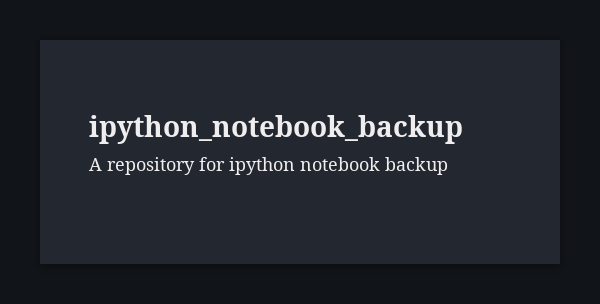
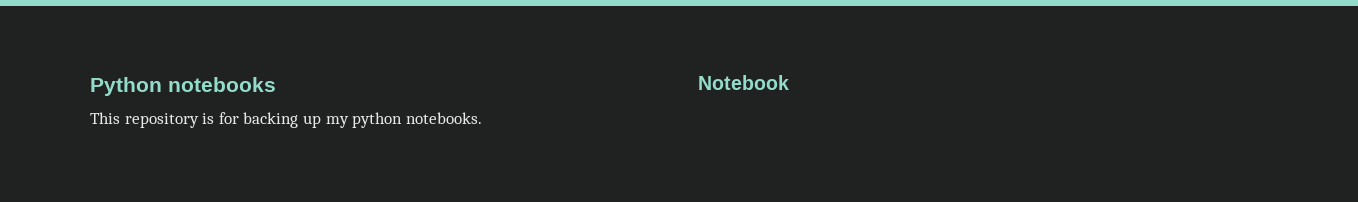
- ipython_notebook_backup
- A repository for ipython notebook backup
+ Python notebooks
+ This repository is for backing up my python notebooks.
+ Notebook

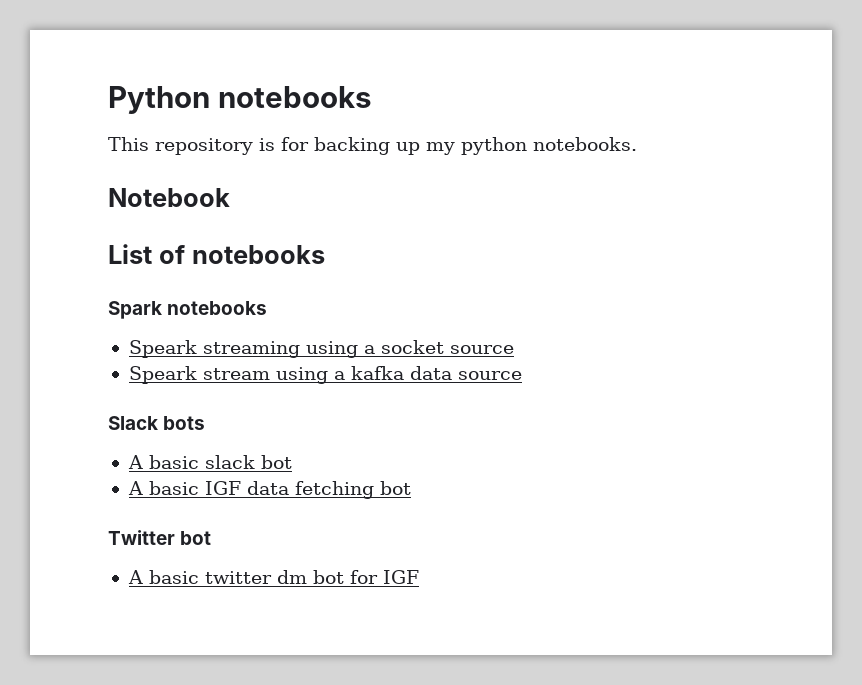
+ List of notebooks
+ Spark notebooks
+ Speark streaming using a socket source
+ Speark stream using a kafka data source
+ Slack bots
+ A basic slack bot
+ A basic IGF data fetching bot
+ Twitter bot
+ A basic twitter dm bot for IGF

